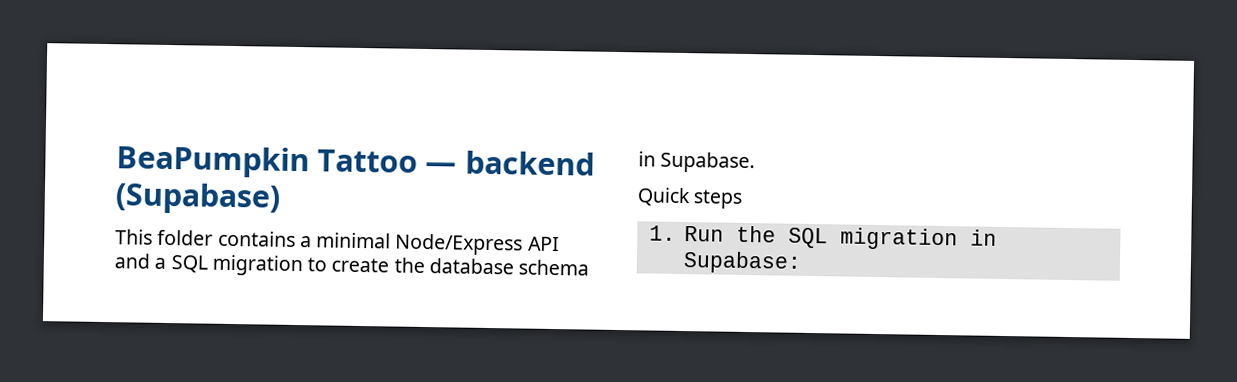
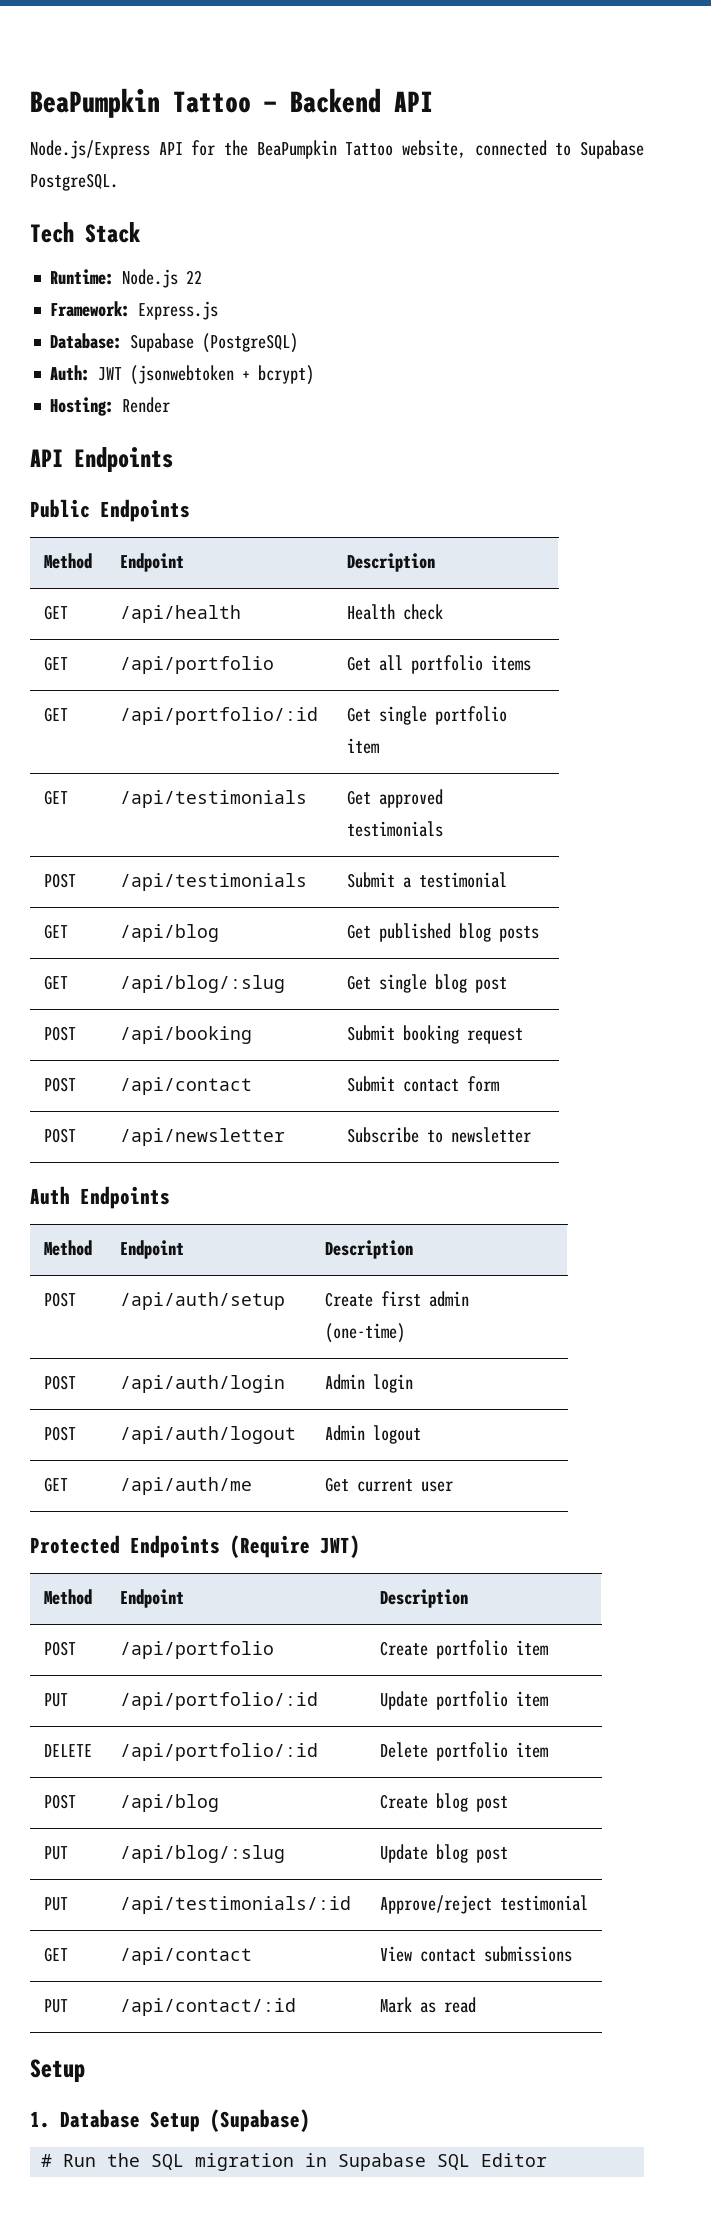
- BeaPumpkin Tattoo — backend (Supabase)
- This folder contains a minimal Node/Express API and a SQL migration to create the database schema in Supabase.
- Quick steps
- 1. Run the SQL migration in Supabase:
+ BeaPumpkin Tattoo — Backend API
+ Node.js/Express API for the BeaPumpkin Tattoo website, connected to Supabase PostgreSQL.
+ Tech Stack
+ Runtime: Node.js 22
+ Framework: Express.js
+ Database: Supabase (PostgreSQL)
+ Auth: JWT (jsonwebtoken + bcrypt)
+ Hosting: Render
+ API Endpoints
+ Public Endpoints
+ Method | Endpoint | Description
+ GET | /api/health | Health check
+ GET | /api/portfolio | Get all portfolio items
+ GET | /api/portfolio/:id | Get single portfolio item
+ GET | /api/testimonials | Get approved testimonials
+ POST | /api/testimonials | Submit a testimonial
+ GET | /api/blog | Get published blog posts
+ GET | /api/blog/:slug | Get single blog post
+ POST | /api/booking | Submit booking request
+ POST | /api/contact | Submit contact form
+ POST | /api/newsletter | Subscribe to newsletter
+ Auth Endpoints
+ Method | Endpoint | Description
+ POST | /api/auth/setup | Create first admin (one-time)
+ POST | /api/auth/login | Admin login
+ POST | /api/auth/logout | Admin logout
+ GET | /api/auth/me | Get current user
+ Protected Endpoints (Require JWT)
+ Method | Endpoint | Description
+ POST | /api/portfolio | Create portfolio item
+ PUT | /api/portfolio/:id | Update portfolio item
+ DELETE | /api/portfolio/:id | Delete portfolio item
+ POST | /api/blog | Create blog post
+ PUT | /api/blog/:slug | Update blog post
+ PUT | /api/testimonials/:id | Approve/reject testimonial
+ GET | /api/contact | View contact submissions
+ PUT | /api/contact/:id | Mark as read
+ Setup
+ 1. Database Setup (Supabase)
+ # Run the SQL migration in Supabase SQL Editor

